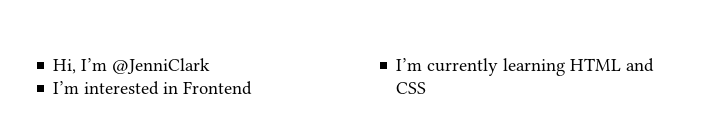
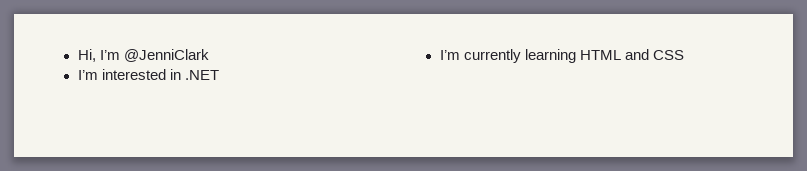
- I’m interested in Frontend
+ I’m interested in .NET

